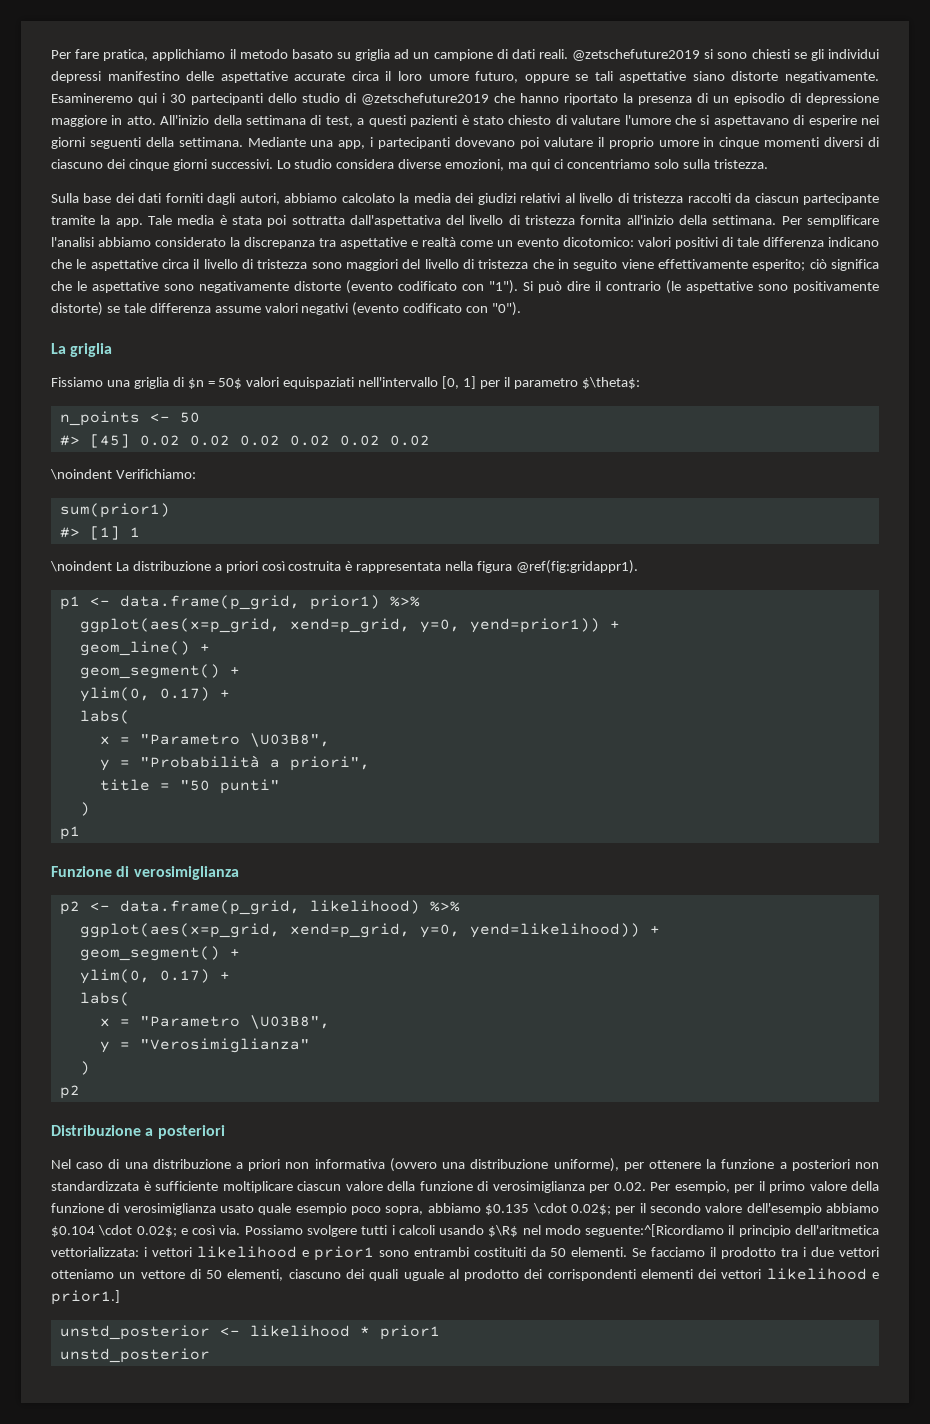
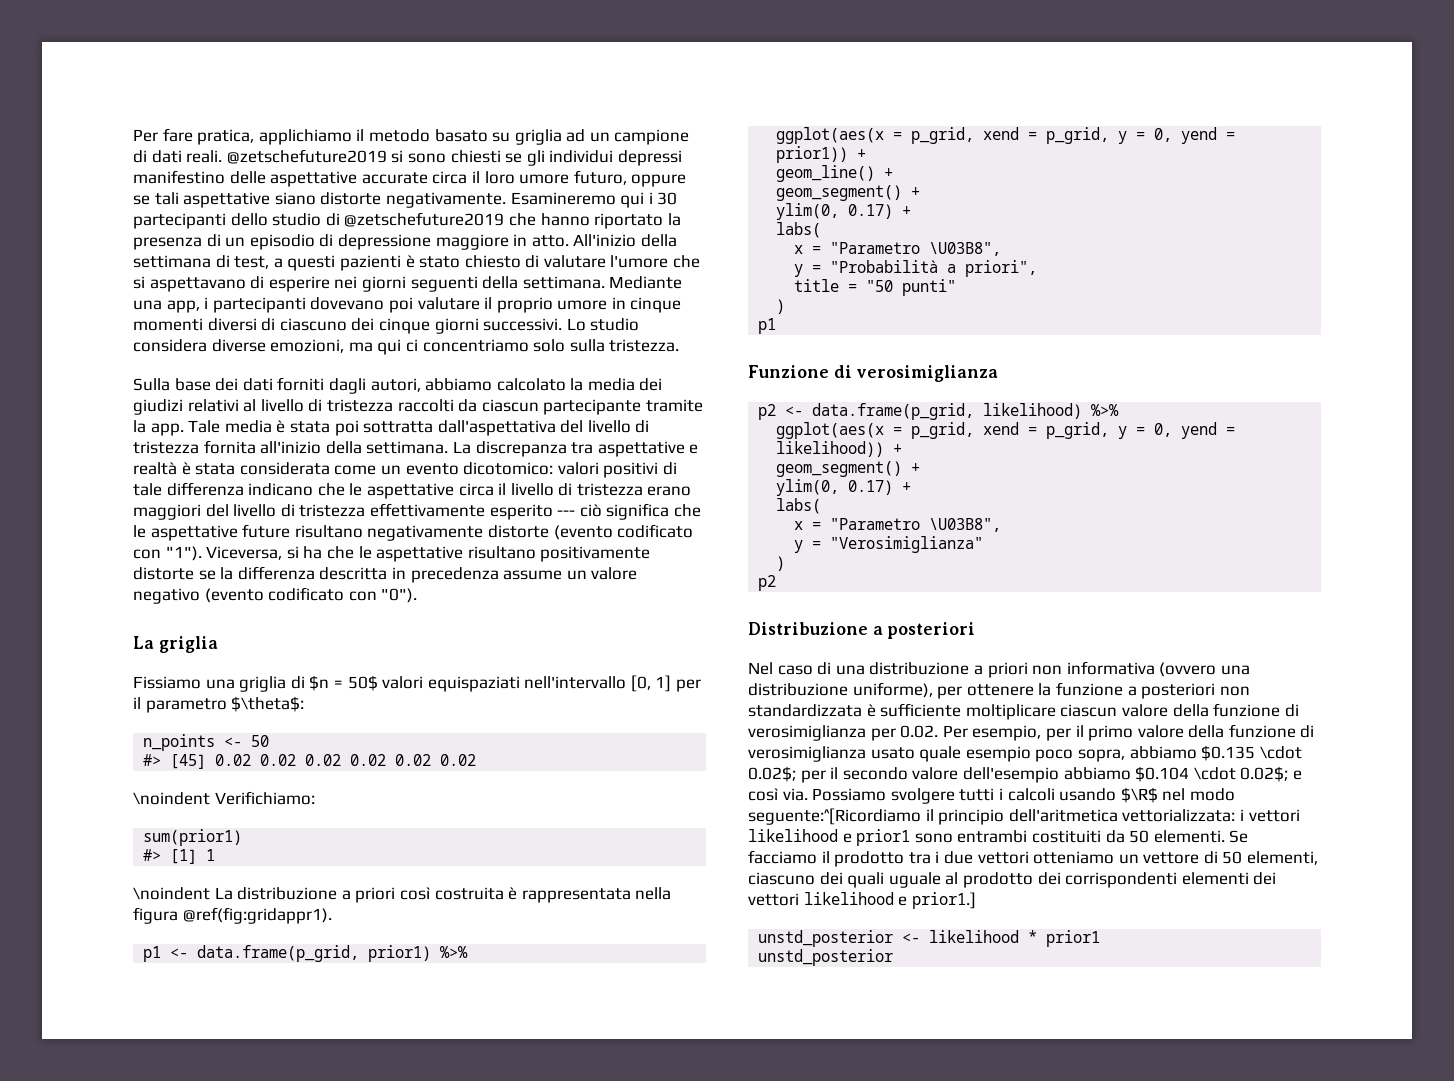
- Per semplificare l'analisi abbiamo considerato la discrepanza tra aspettative e realtà come un evento dicotomico: valori positivi di tale differenza indicano che le aspettative circa il livello di tristezza sono maggiori del livello di tristezza che in seguito viene effettivamente esperito; ciò significa che le aspettative sono negativamente distorte (evento codificato con "1").
+ La discrepanza tra aspettative e realtà è stata considerata come un evento dicotomico: valori positivi di tale differenza indicano che le aspettative circa il livello di tristezza erano maggiori del livello di tristezza effettivamente esperito --- ciò significa che le aspettative future risultano negativamente distorte (evento codificato con "1").
- Si può dire il contrario (le aspettative sono positivamente distorte) se tale differenza assume valori negativi (evento codificato con "0").
+ Viceversa, si ha che le aspettative risultano positivamente distorte se la differenza descritta in precedenza assume un valore negativo (evento codificato con "0").
- ggplot(aes(x=p_grid, xend=p_grid, y=0, yend=prior1)) +
+ ggplot(aes(x = p_grid, xend = p_grid, y = 0, yend = prior1)) +
- ggplot(aes(x=p_grid, xend=p_grid, y=0, yend=likelihood)) +
+ ggplot(aes(x = p_grid, xend = p_grid, y = 0, yend = likelihood)) +

